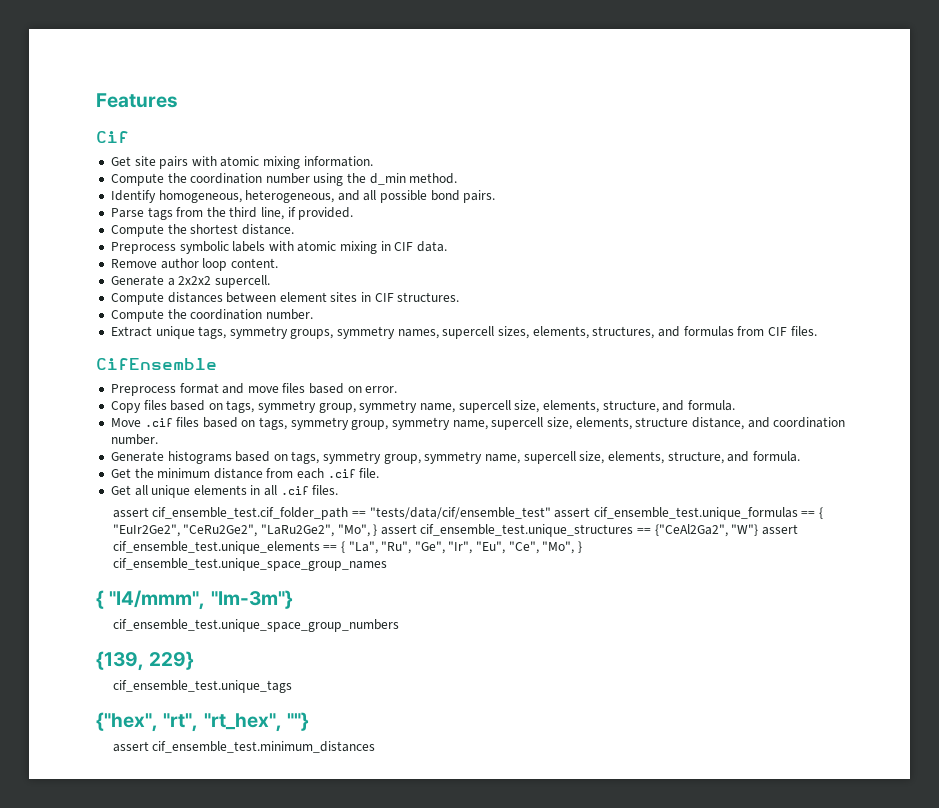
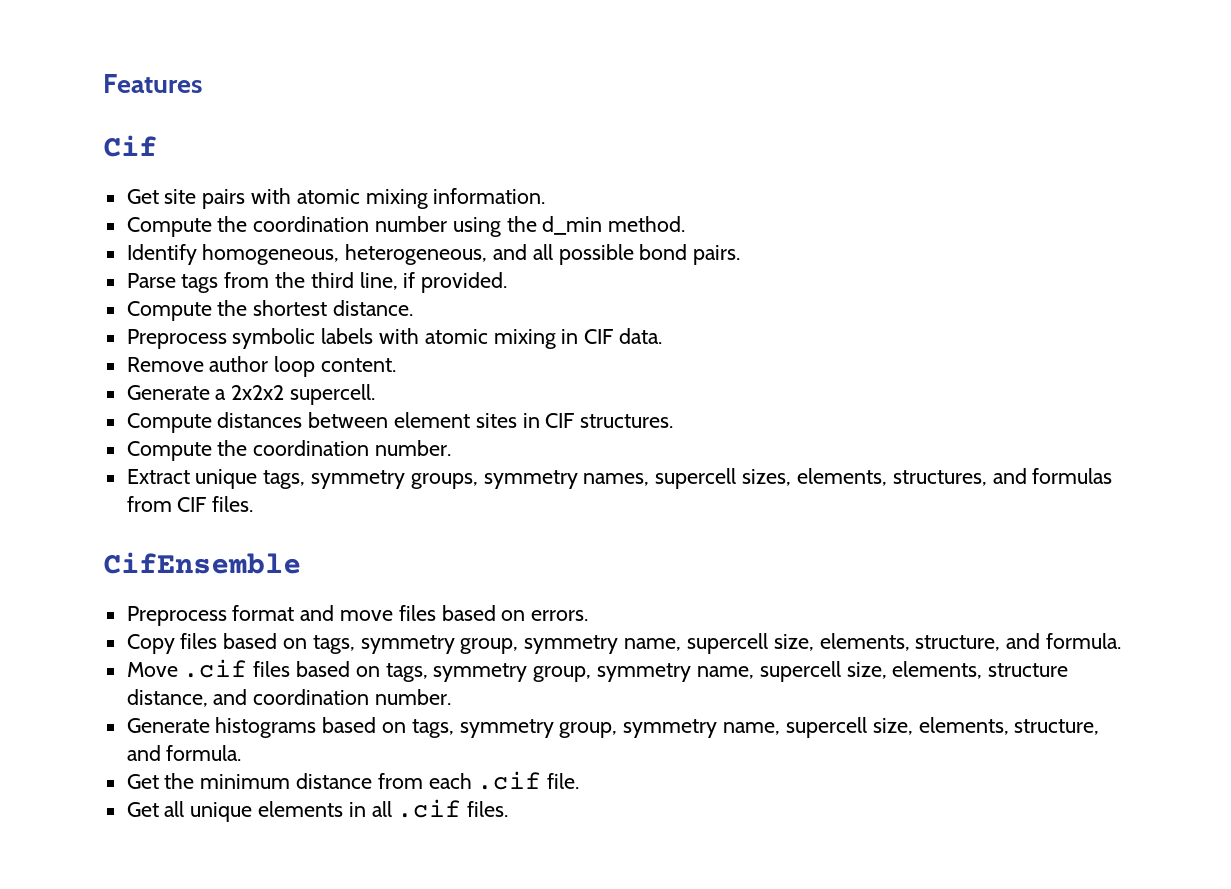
- Preprocess format and move files based on error.
+ Preprocess format and move files based on errors.
- assert cif_ensemble_test.cif_folder_path == "tests/data/cif/ensemble_test" assert cif_ensemble_test.unique_formulas == { "EuIr2Ge2", "CeRu2Ge2", "LaRu2Ge2", "Mo", } assert cif_ensemble_test.unique_structures == {"CeAl2Ga2", "W"} assert cif_ensemble_test.unique_elements == { "La", "Ru", "Ge", "Ir", "Eu", "Ce", "Mo", } cif_ensemble_test.unique_space_group_names
- { "I4/mmm", "Im-3m"}
- cif_ensemble_test.unique_space_group_numbers
- {139, 229}
- cif_ensemble_test.unique_tags
- {"hex", "rt", "rt_hex", ""}
- assert cif_ensemble_test.minimum_distances

